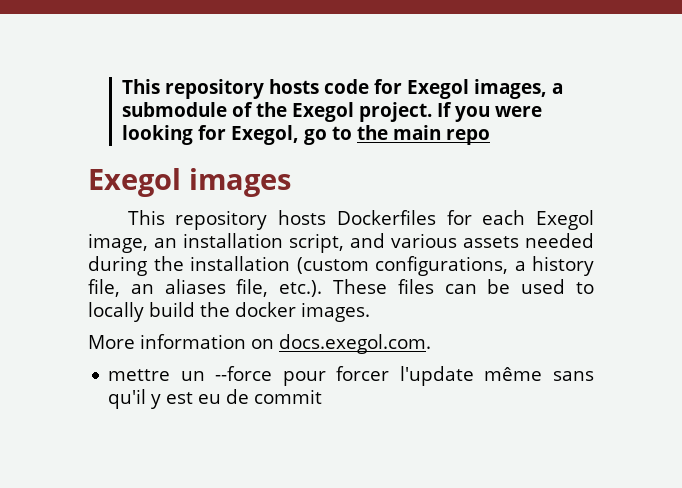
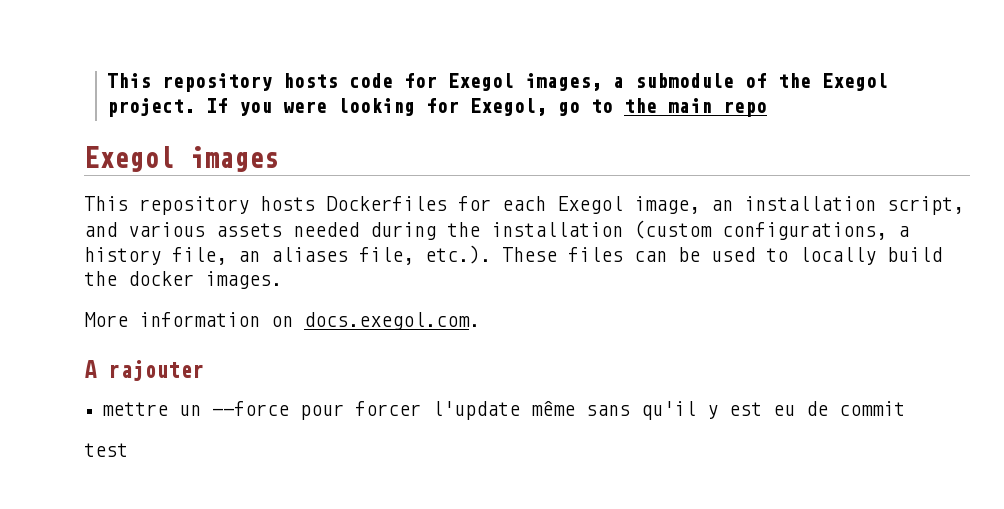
+ A rajouter
+ test

